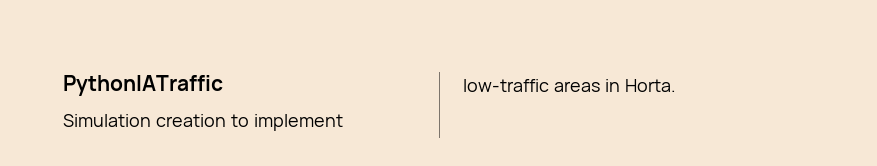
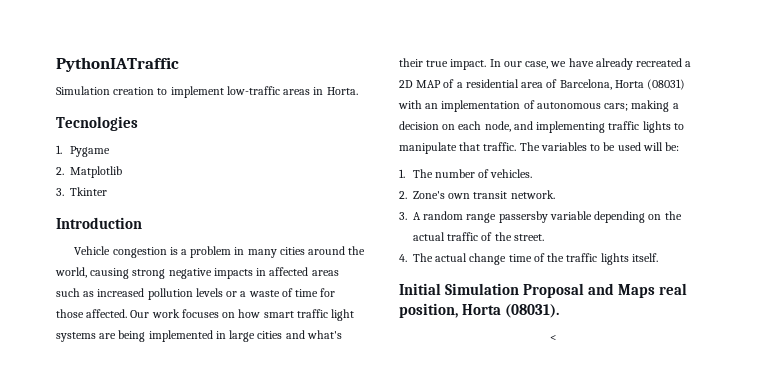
+ Tecnologies
+ 1. Pygame
+ 2. Matplotlib
+ 3. Tkinter
+ Introduction
+ Vehicle congestion is a problem in many cities around the world, causing strong negative impacts in affected areas such as increased pollution levels or a waste of time for those affected. Our work focuses on how smart traffic light systems are being implemented in large cities and what's their true impact. In our case, we have already recreated a 2D MAP of a residential area of Barcelona, Horta (08031) with an implementation of autonomous cars; making a decision on each node, and implementing traffic lights to manipulate that traffic. The variables to be used will be:
+ 1. The number of vehicles.
+ 2. Zone's own transit network.
+ 3. A random range passersby variable depending on the actual traffic of the street.
+ 4. The actual change time of the traffic lights itself.
+ Initial Simulation Proposal and Maps real position, Horta (08031).
+ <

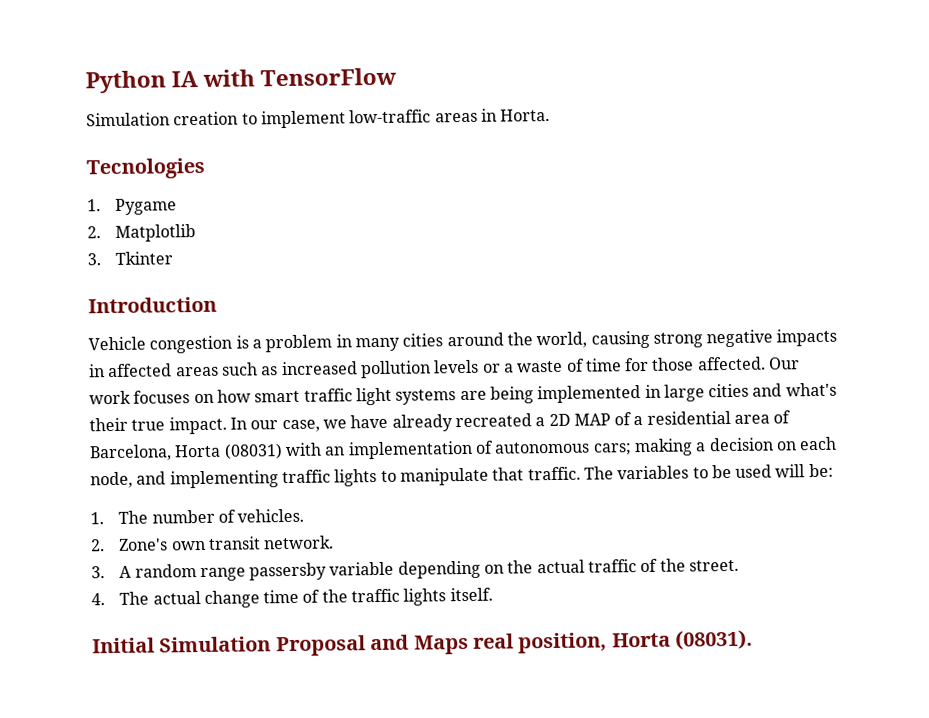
- PythonIATraffic
+ Python IA with TensorFlow
- <

